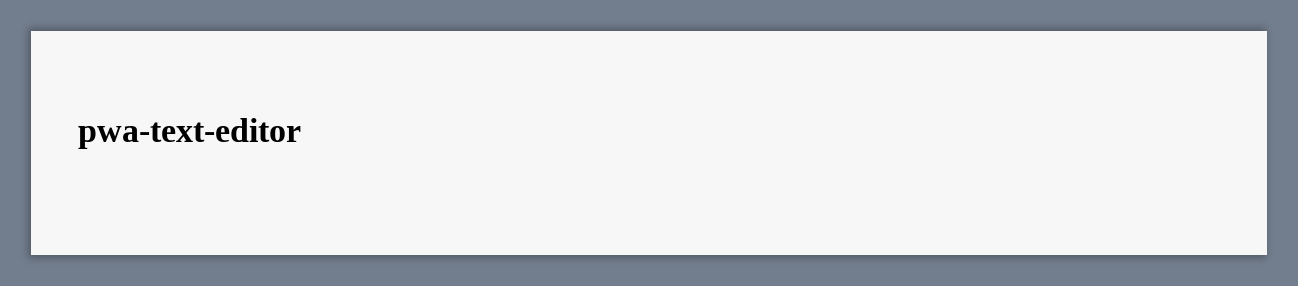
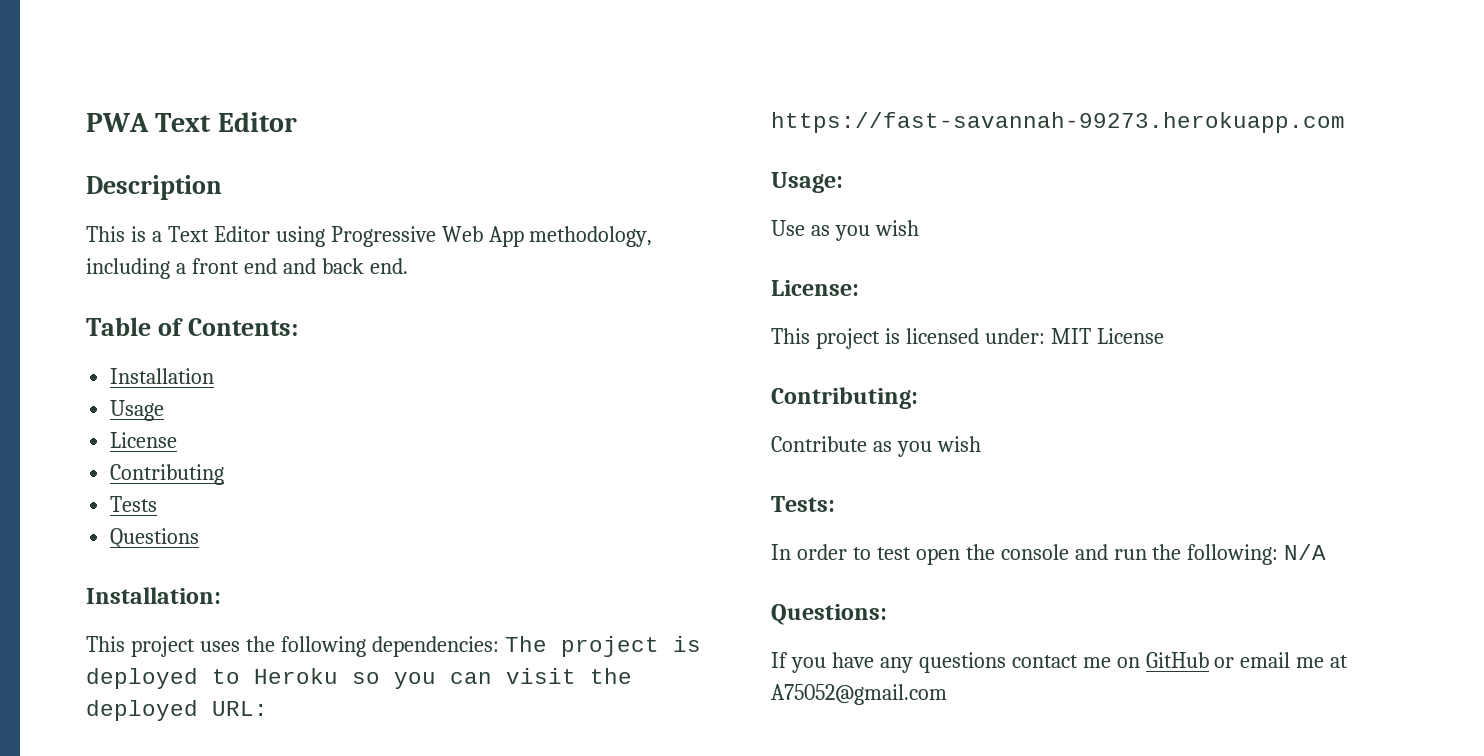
- pwa-text-editor
+ PWA Text Editor
+ Description
+ This is a Text Editor using Progressive Web App methodology, including a front end and back end.
+ Table of Contents:
+ Installation
+ Usage
+ License
+ Contributing
+ Tests
+ Questions
+ Installation:
+ This project uses the following dependencies: The project is deployed to Heroku so you can visit the deployed URL: https://fast-savannah-99273.herokuapp.com
+ Usage:
+ Use as you wish
+ License:
+ This project is licensed under: MIT License
+ Contributing:
+ Contribute as you wish
+ Tests:
+ In order to test open the console and run the following: N/A
+ Questions:
+ If you have any questions contact me on GitHub or email me at A75052@gmail.com

